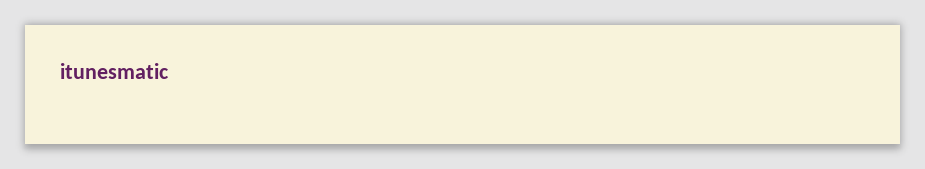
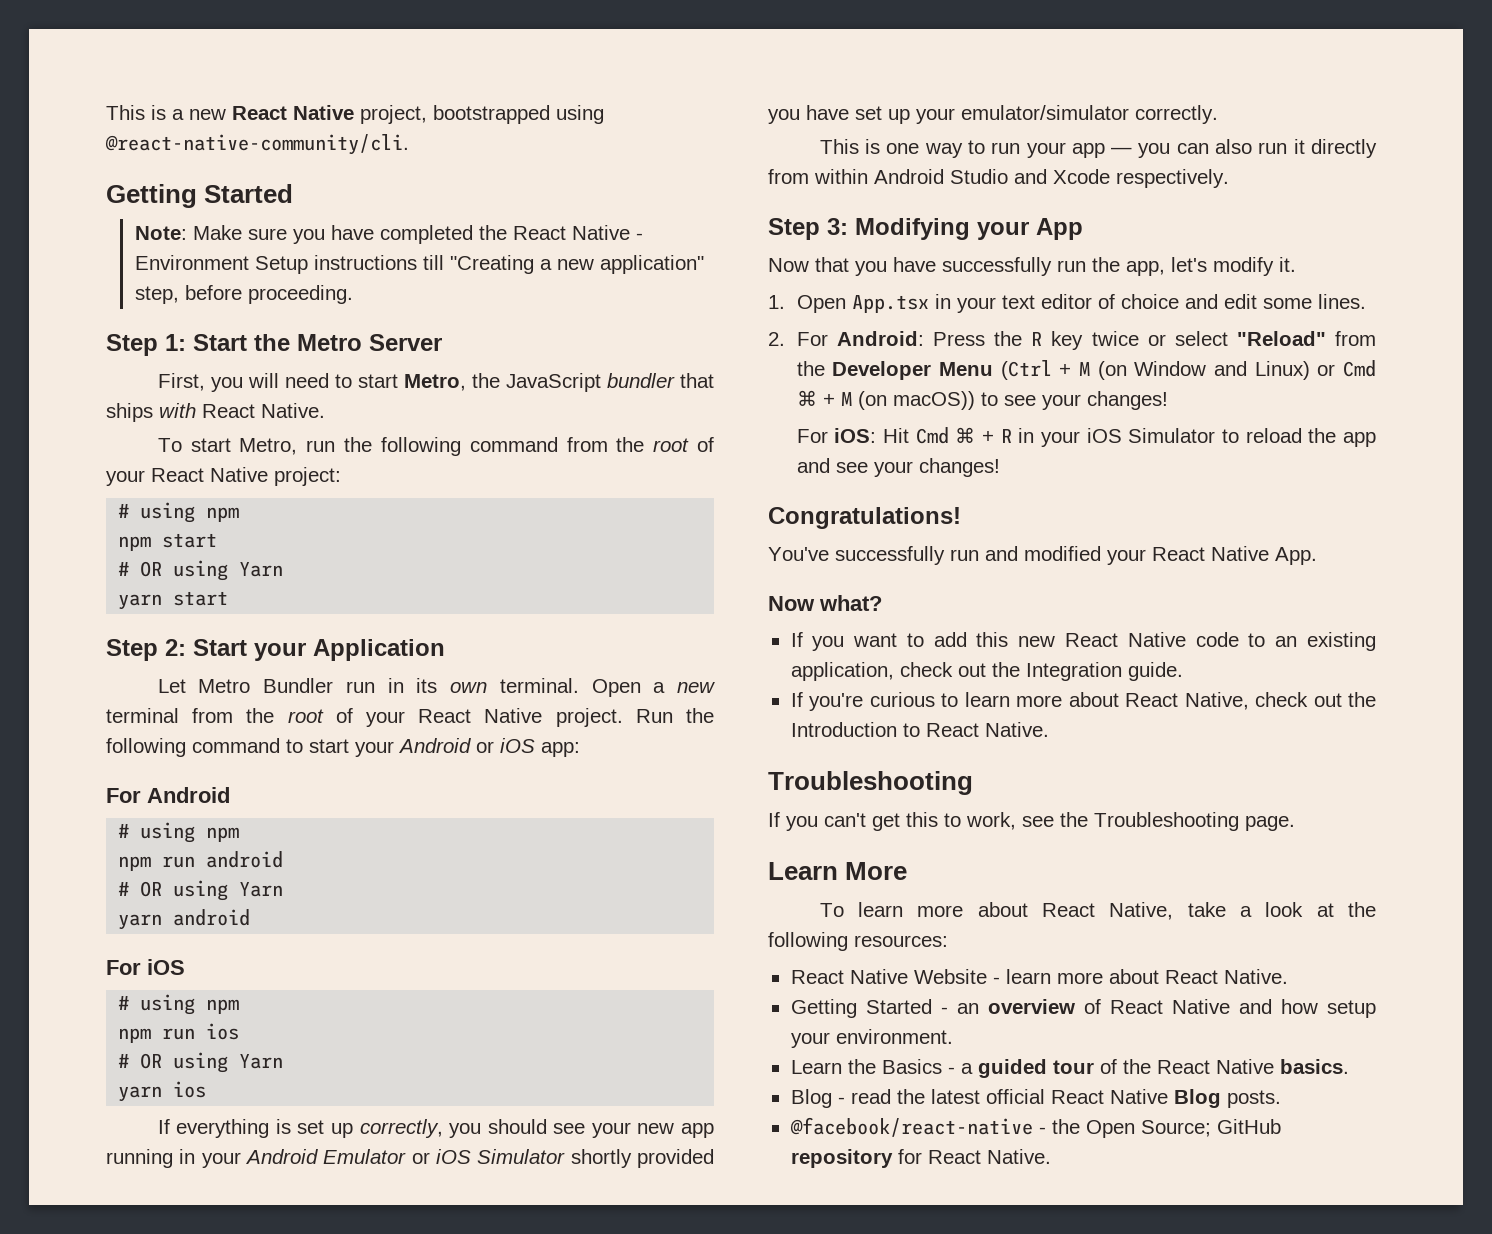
- itunesmatic
+ This is a new React Native project, bootstrapped using @react-native-community/cli.
+ Getting Started
+ Note: Make sure you have completed the React Native - Environment Setup instructions till "Creating a new application" step, before proceeding.
+ Step 1: Start the Metro Server
+ First, you will need to start Metro, the JavaScript bundler that ships with React Native.
+ To start Metro, run the following command from the root of your React Native project:
+ # using npm
+ npm start
+ # OR using Yarn
+ yarn start
+ Step 2: Start your Application
+ Let Metro Bundler run in its own terminal. Open a new terminal from the root of your React Native project. Run the following command to start your Android or iOS app:
+ For Android
+ # using npm
+ npm run android
+ # OR using Yarn
+ yarn android
+ For iOS
+ # using npm
+ npm run ios
+ # OR using Yarn
+ yarn ios
+ If everything is set up correctly, you should see your new app running in your Android Emulator or iOS Simulator shortly provided you have set up your emulator/simulator correctly.
+ This is one way to run your app — you can also run it directly from within Android Studio and Xcode respectively.
+ Step 3: Modifying your App
+ Now that you have successfully run the app, let's modify it.
+ 1. Open App.tsx in your text editor of choice and edit some lines.
+ 2. For Android: Press the R key twice or select "Reload" from the Developer Menu (Ctrl + M (on Window and Linux) or Cmd ⌘ + M (on macOS)) to see your changes!
+ For iOS: Hit Cmd ⌘ + R in your iOS Simulator to reload the app and see your changes!
+ Congratulations!
+ You've successfully run and modified your React Native App.
+ Now what?
+ If you want to add this new React Native code to an existing application, check out the Integration guide.
+ If you're curious to learn more about React Native, check out the Introduction to React Native.
+ Troubleshooting
+ If you can't get this to work, see the Troubleshooting page.
+ Learn More
+ To learn more about React Native, take a look at the following resources:
+ React Native Website - learn more about React Native.
+ Getting Started - an overview of React Native and how setup your environment.
+ Learn the Basics - a guided tour of the React Native basics.
+ Blog - read the latest official React Native Blog posts.
+ @facebook/react-native - the Open Source; GitHub repository for React Native.

